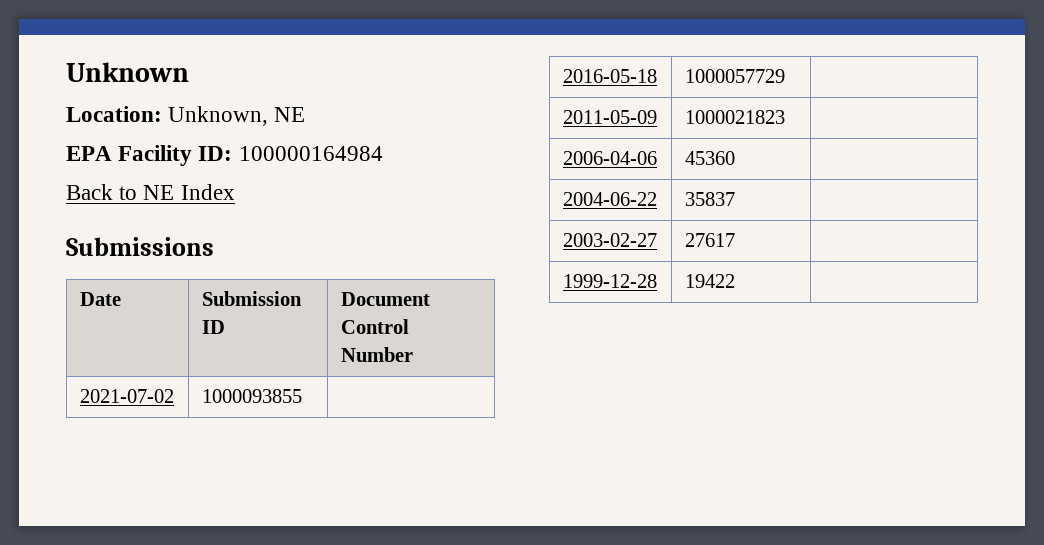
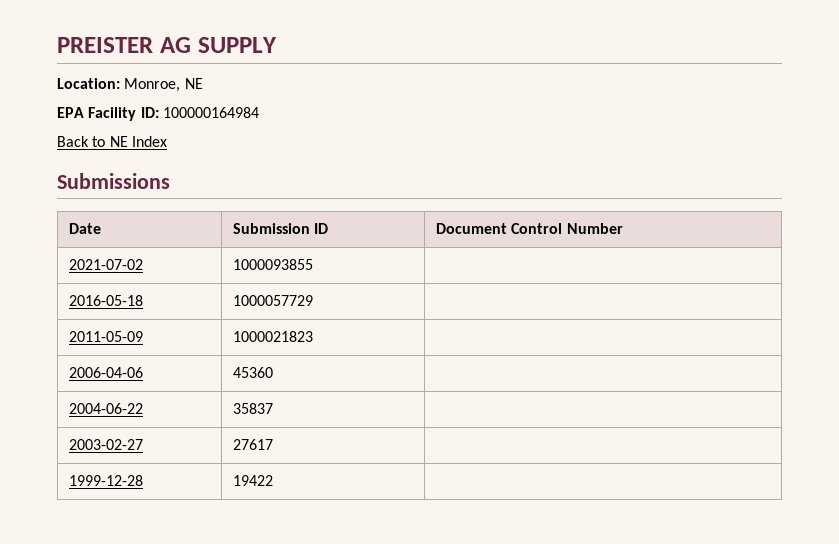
- Unknown
+ PREISTER AG SUPPLY
- Location: Unknown, NE
+ Location: Monroe, NE

